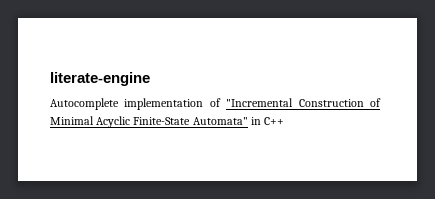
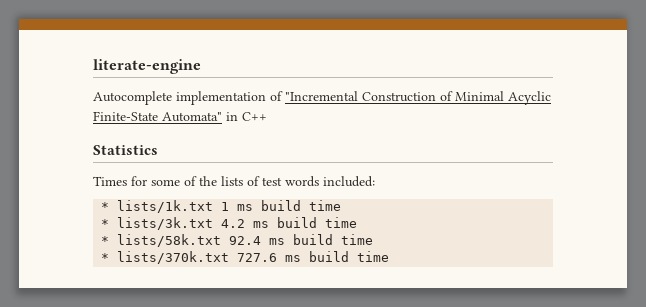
+ Statistics
+ Times for some of the lists of test words included:
+ * lists/1k.txt 1 ms build time
+ * lists/3k.txt 4.2 ms build time
+ * lists/58k.txt 92.4 ms build time
+ * lists/370k.txt 727.6 ms build time

